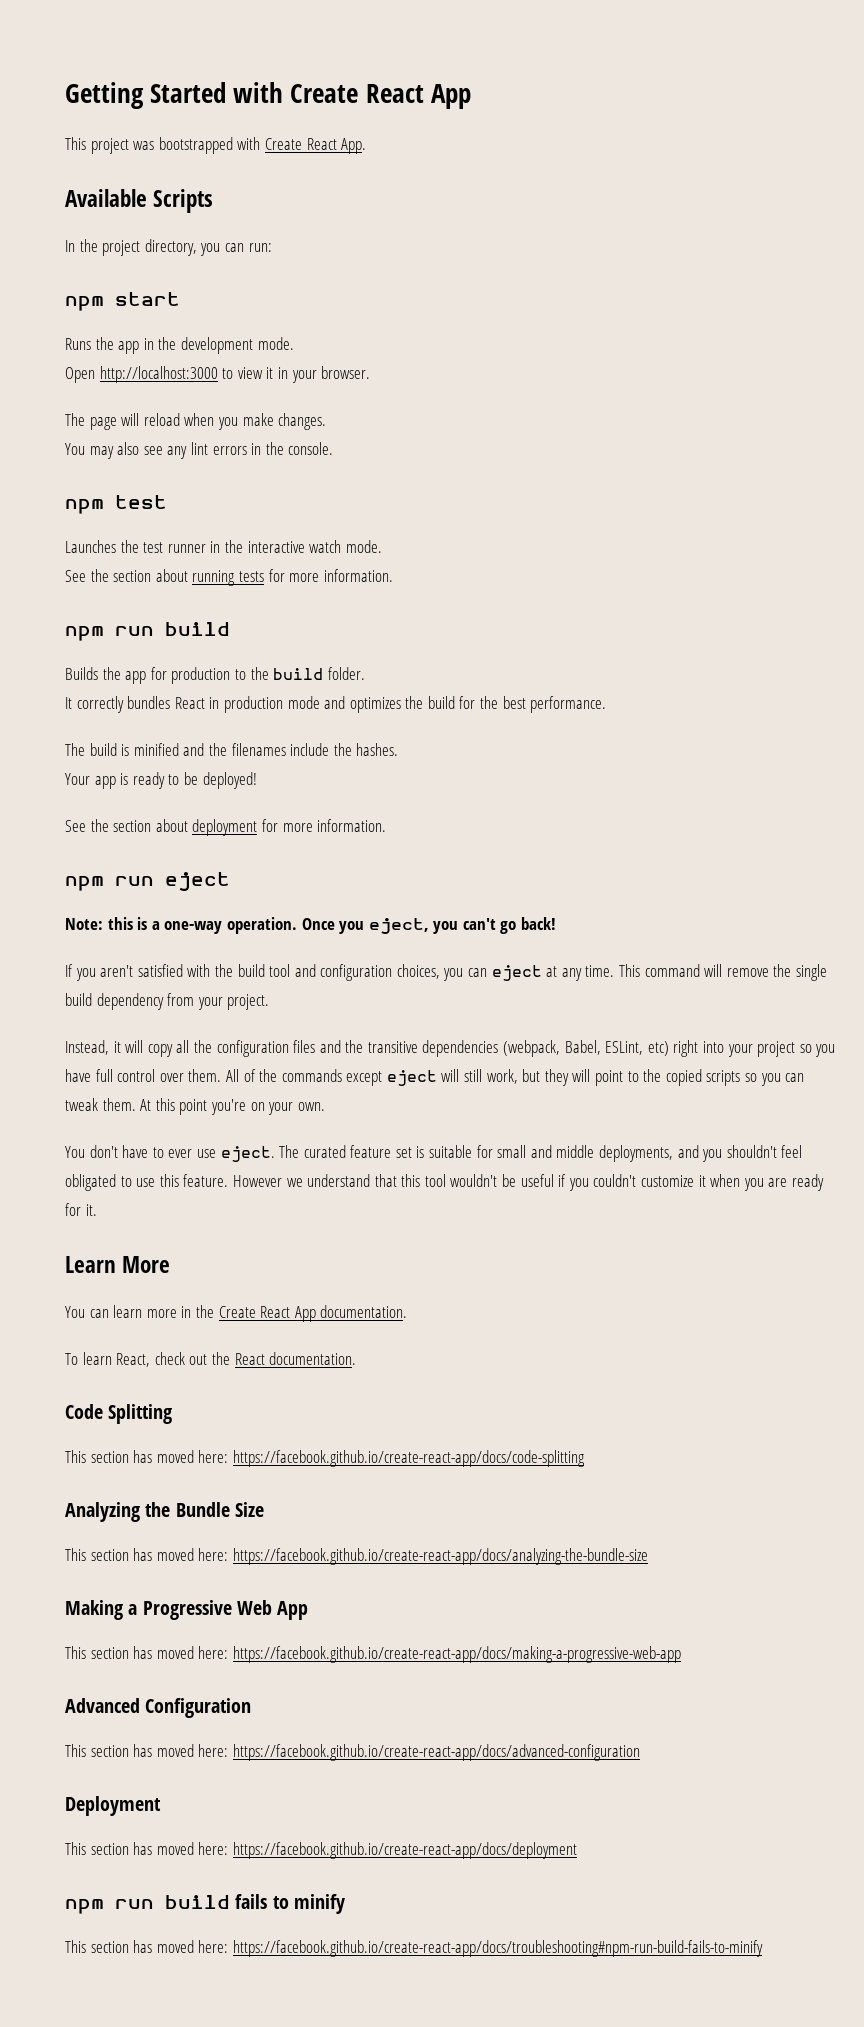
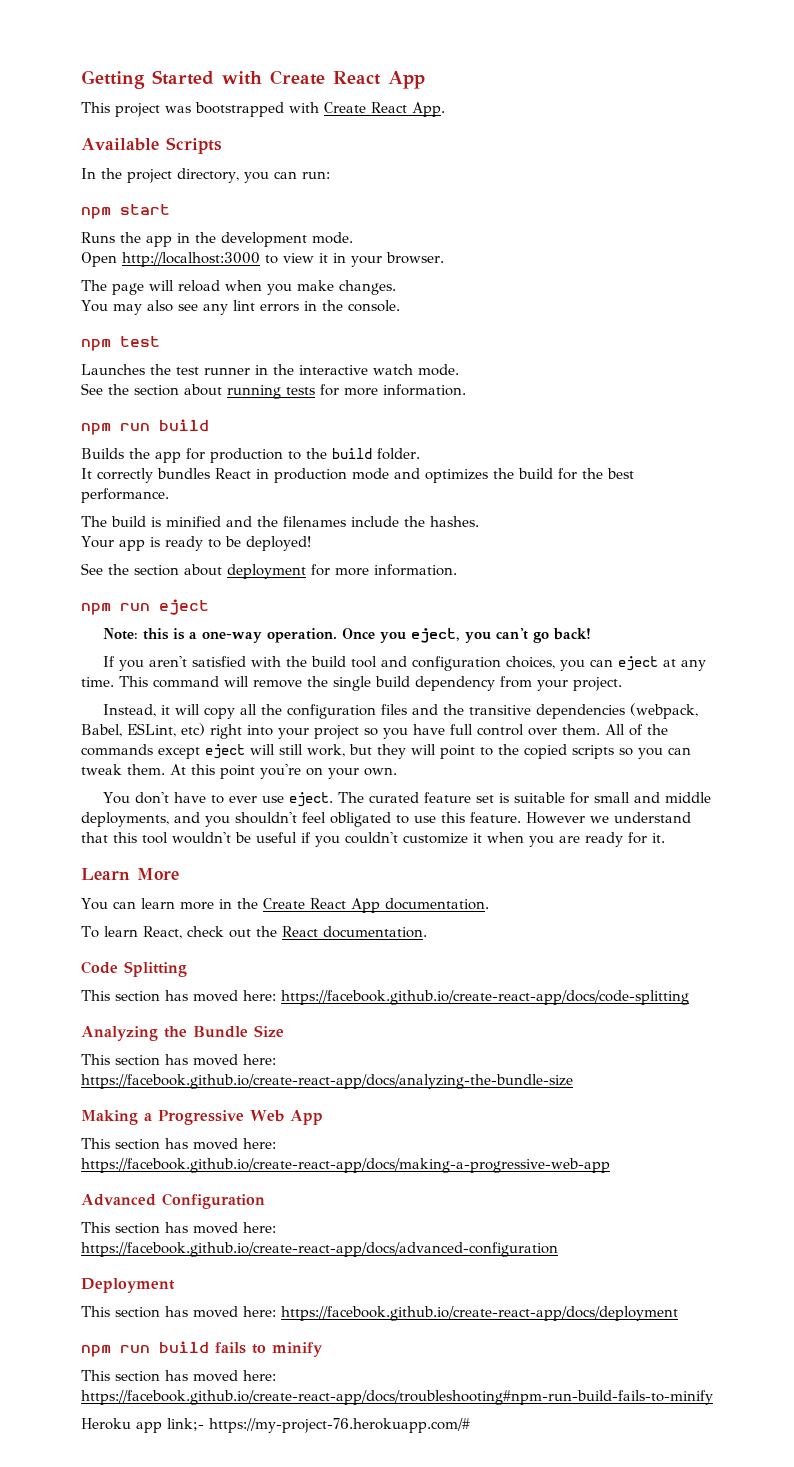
+ Heroku app link;- https://my-project-76.herokuapp.com/#

